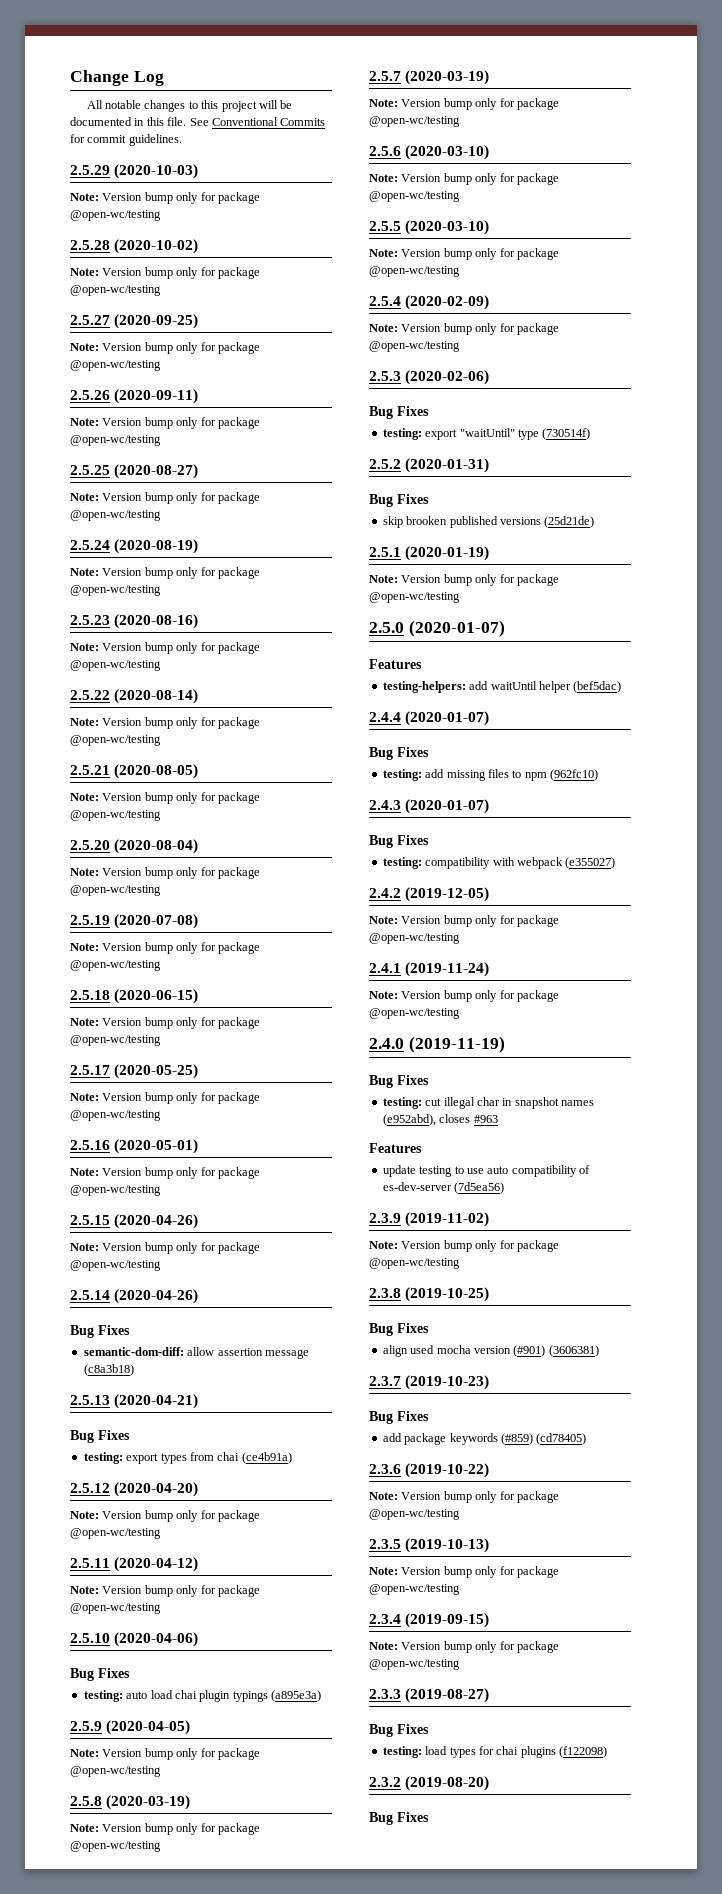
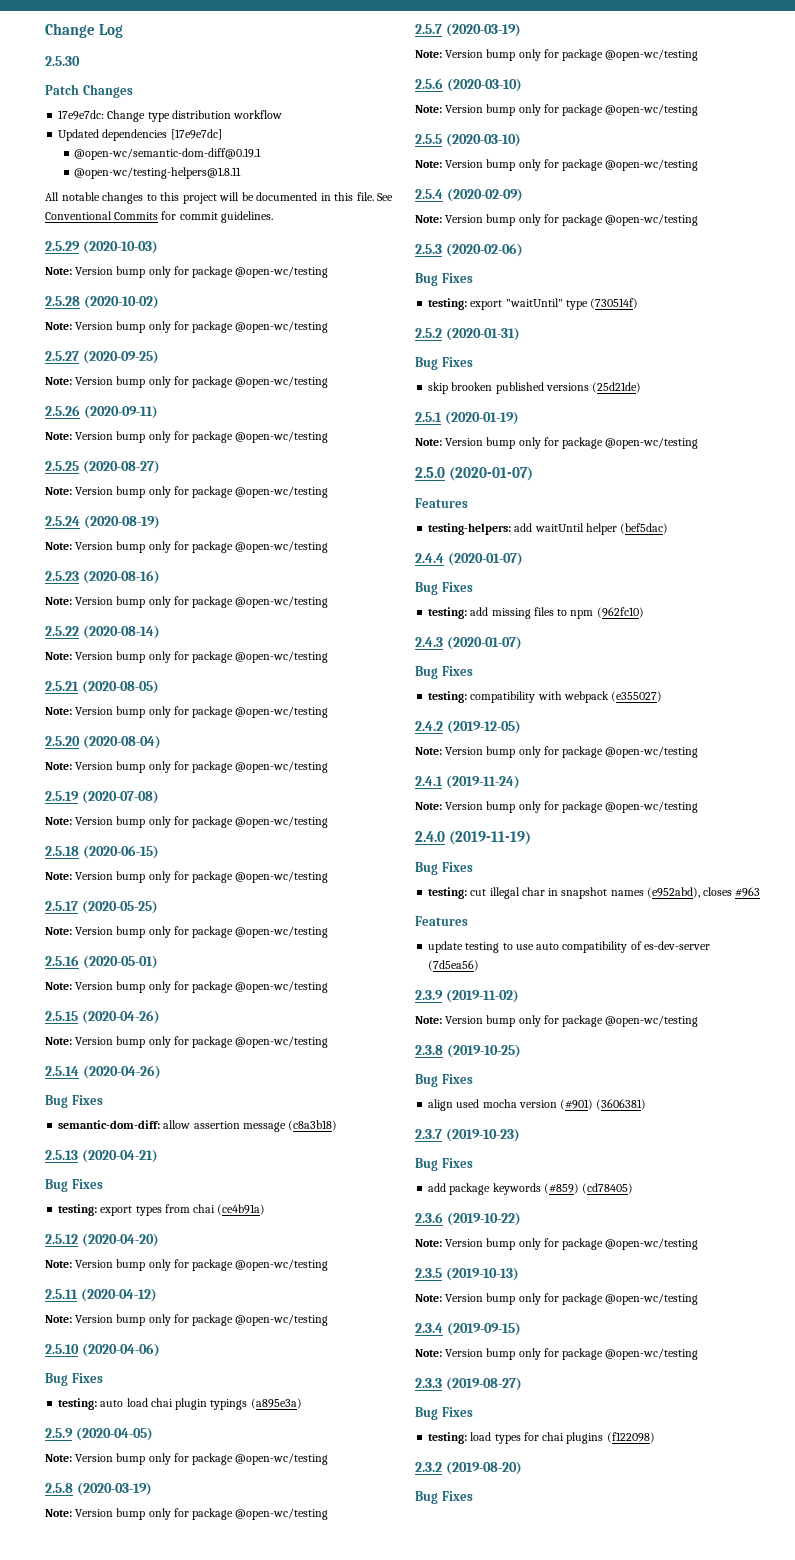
+ 2.5.30
+ Patch Changes
+ 17e9e7dc: Change type distribution workflow
+ Updated dependencies [17e9e7dc]
+ @open-wc/semantic-dom-diff@0.19.1
+ @open-wc/testing-helpers@1.8.11

